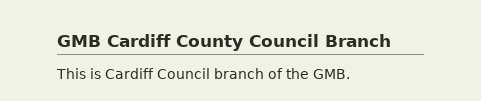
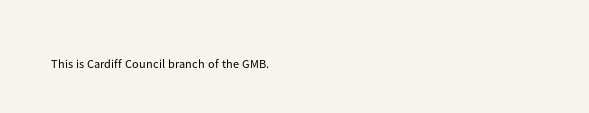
- GMB Cardiff County Council Branch

